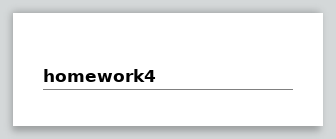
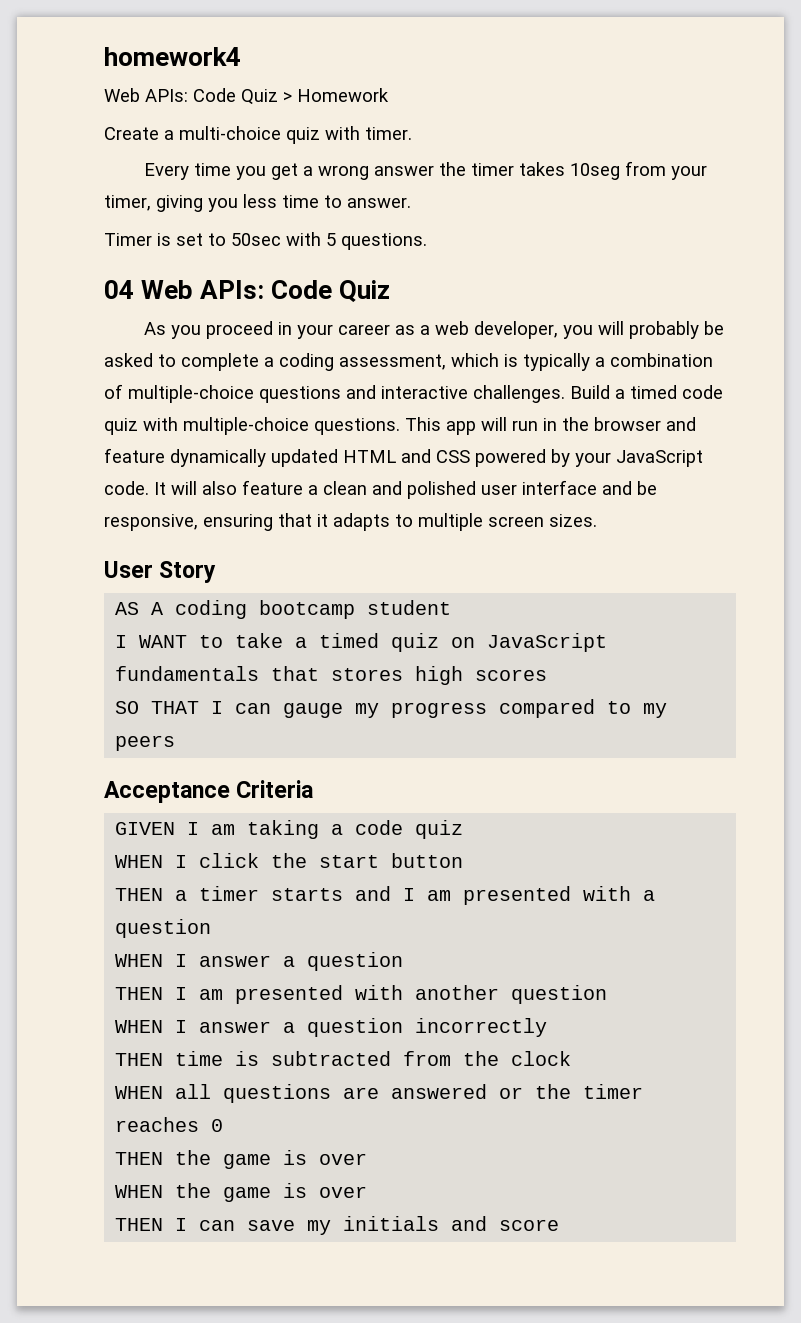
+ Web APIs: Code Quiz > Homework
+ Create a multi-choice quiz with timer.
+ Every time you get a wrong answer the timer takes 10seg from your timer, giving you less time to answer.
+ Timer is set to 50sec with 5 questions.
+ 04 Web APIs: Code Quiz
+ As you proceed in your career as a web developer, you will probably be asked to complete a coding assessment, which is typically a combination of multiple-choice questions and interactive challenges. Build a timed code quiz with multiple-choice questions. This app will run in the browser and feature dynamically updated HTML and CSS powered by your JavaScript code. It will also feature a clean and polished user interface and be responsive, ensuring that it adapts to multiple screen sizes.
+ User Story
+ AS A coding bootcamp student
+ I WANT to take a timed quiz on JavaScript fundamentals that stores high scores
+ SO THAT I can gauge my progress compared to my peers
+ Acceptance Criteria
+ GIVEN I am taking a code quiz
+ WHEN I click the start button
+ THEN a timer starts and I am presented with a question
+ WHEN I answer a question
+ THEN I am presented with another question
+ WHEN I answer a question incorrectly
+ THEN time is subtracted from the clock
+ WHEN all questions are answered or the timer reaches 0
+ THEN the game is over
+ WHEN the game is over
+ THEN I can save my initials and score

